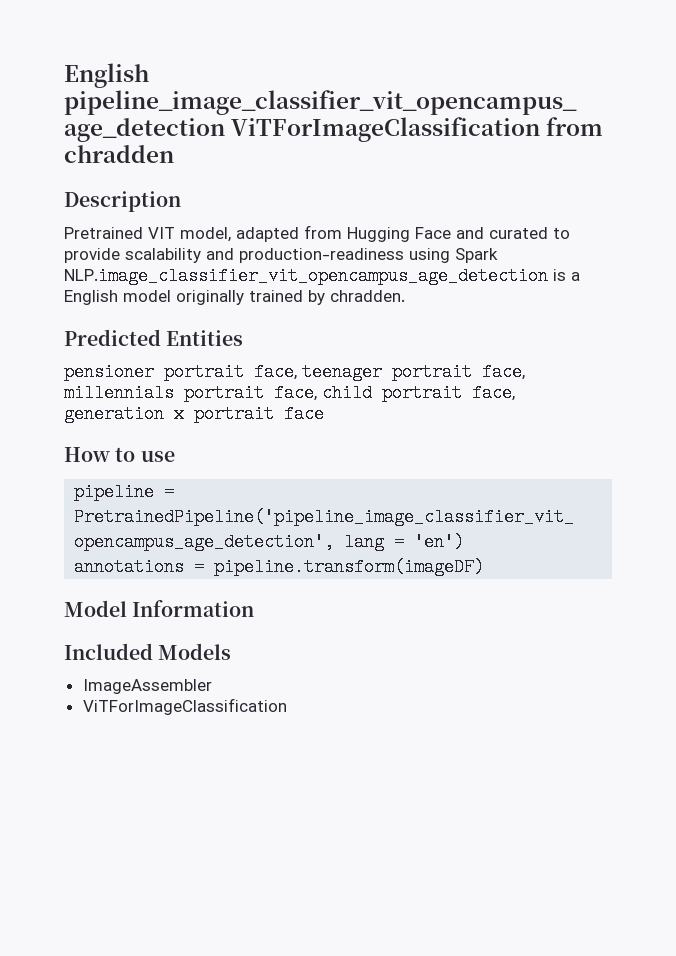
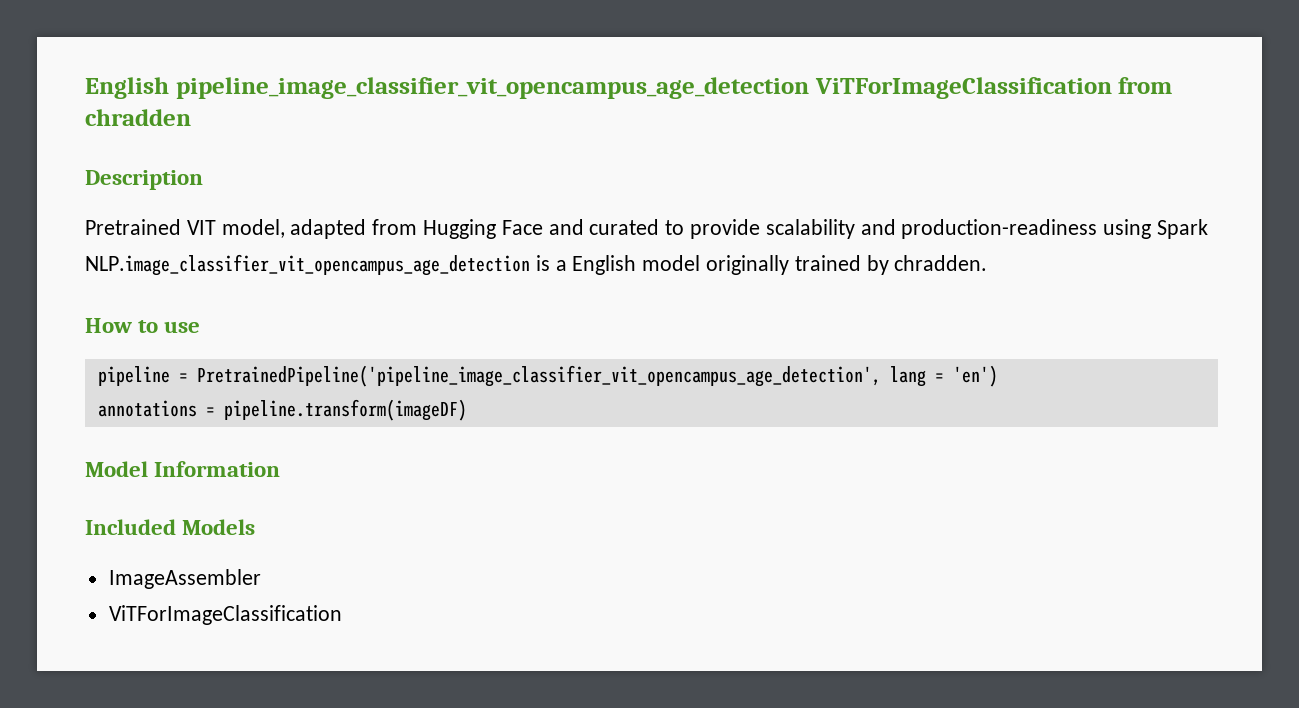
- Predicted Entities
- pensioner portrait face, teenager portrait face, millennials portrait face, child portrait face, generation x portrait face

